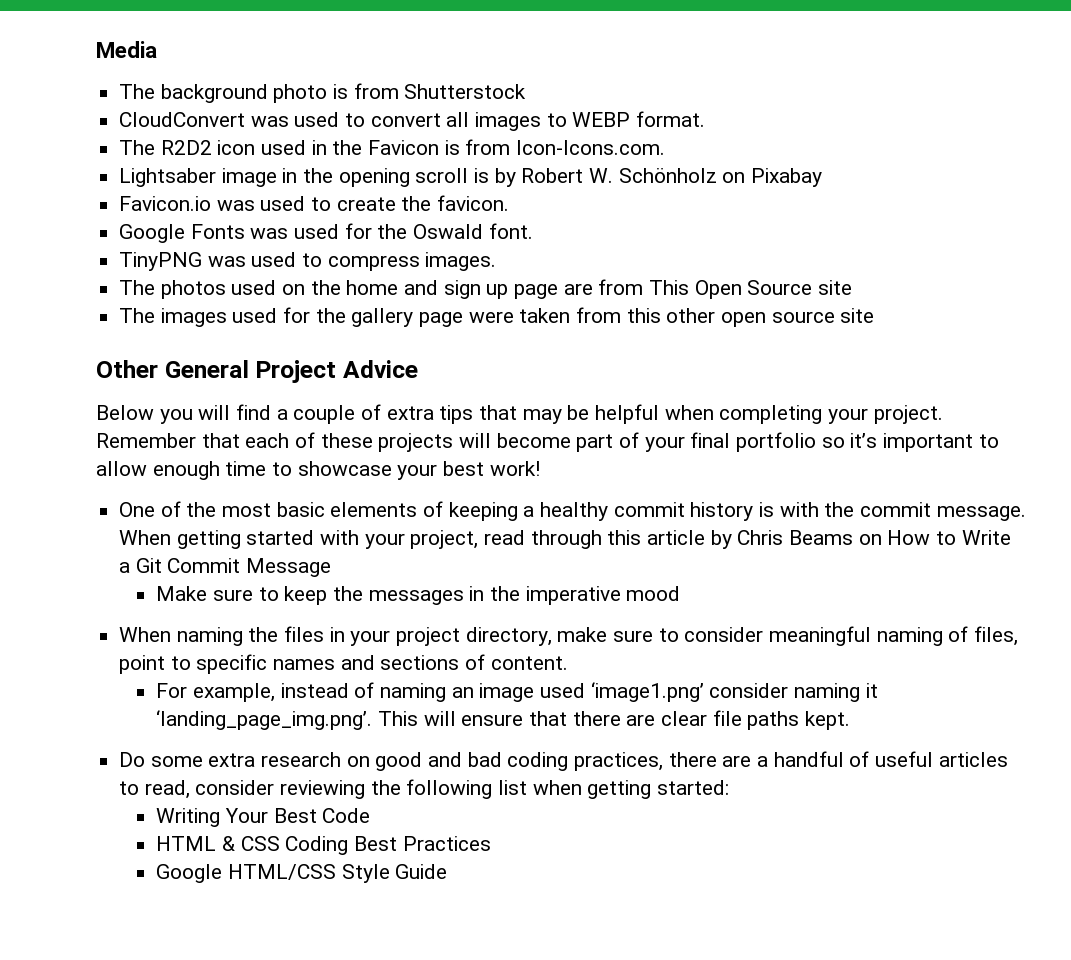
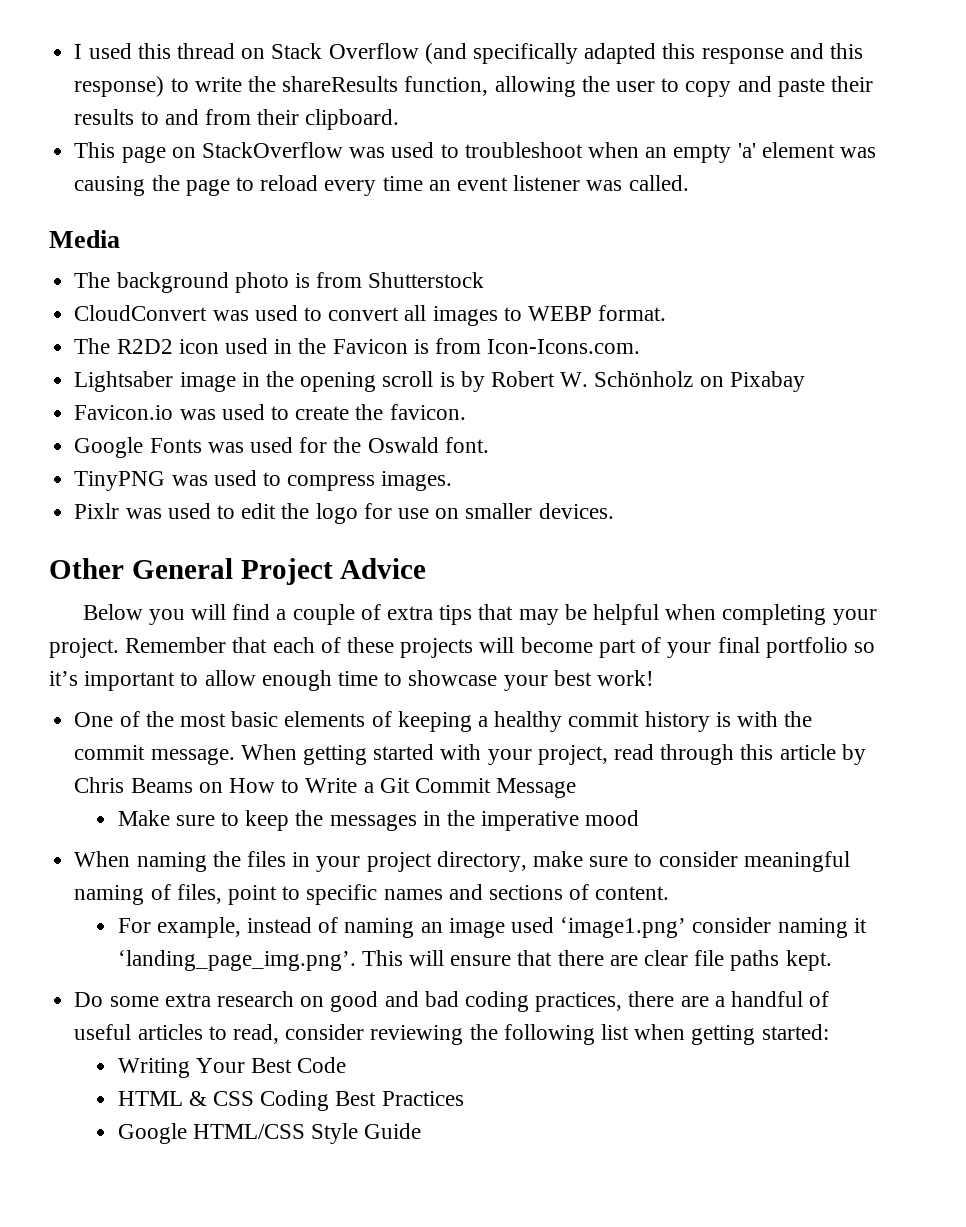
+ I used this thread on Stack Overflow (and specifically adapted this response and this response) to write the shareResults function, allowing the user to copy and paste their results to and from their clipboard.
+ This page on StackOverflow was used to troubleshoot when an empty 'a' element was causing the page to reload every time an event listener was called.
- The photos used on the home and sign up page are from This Open Source site
- The images used for the gallery page were taken from this other open source site
+ Pixlr was used to edit the logo for use on smaller devices.

